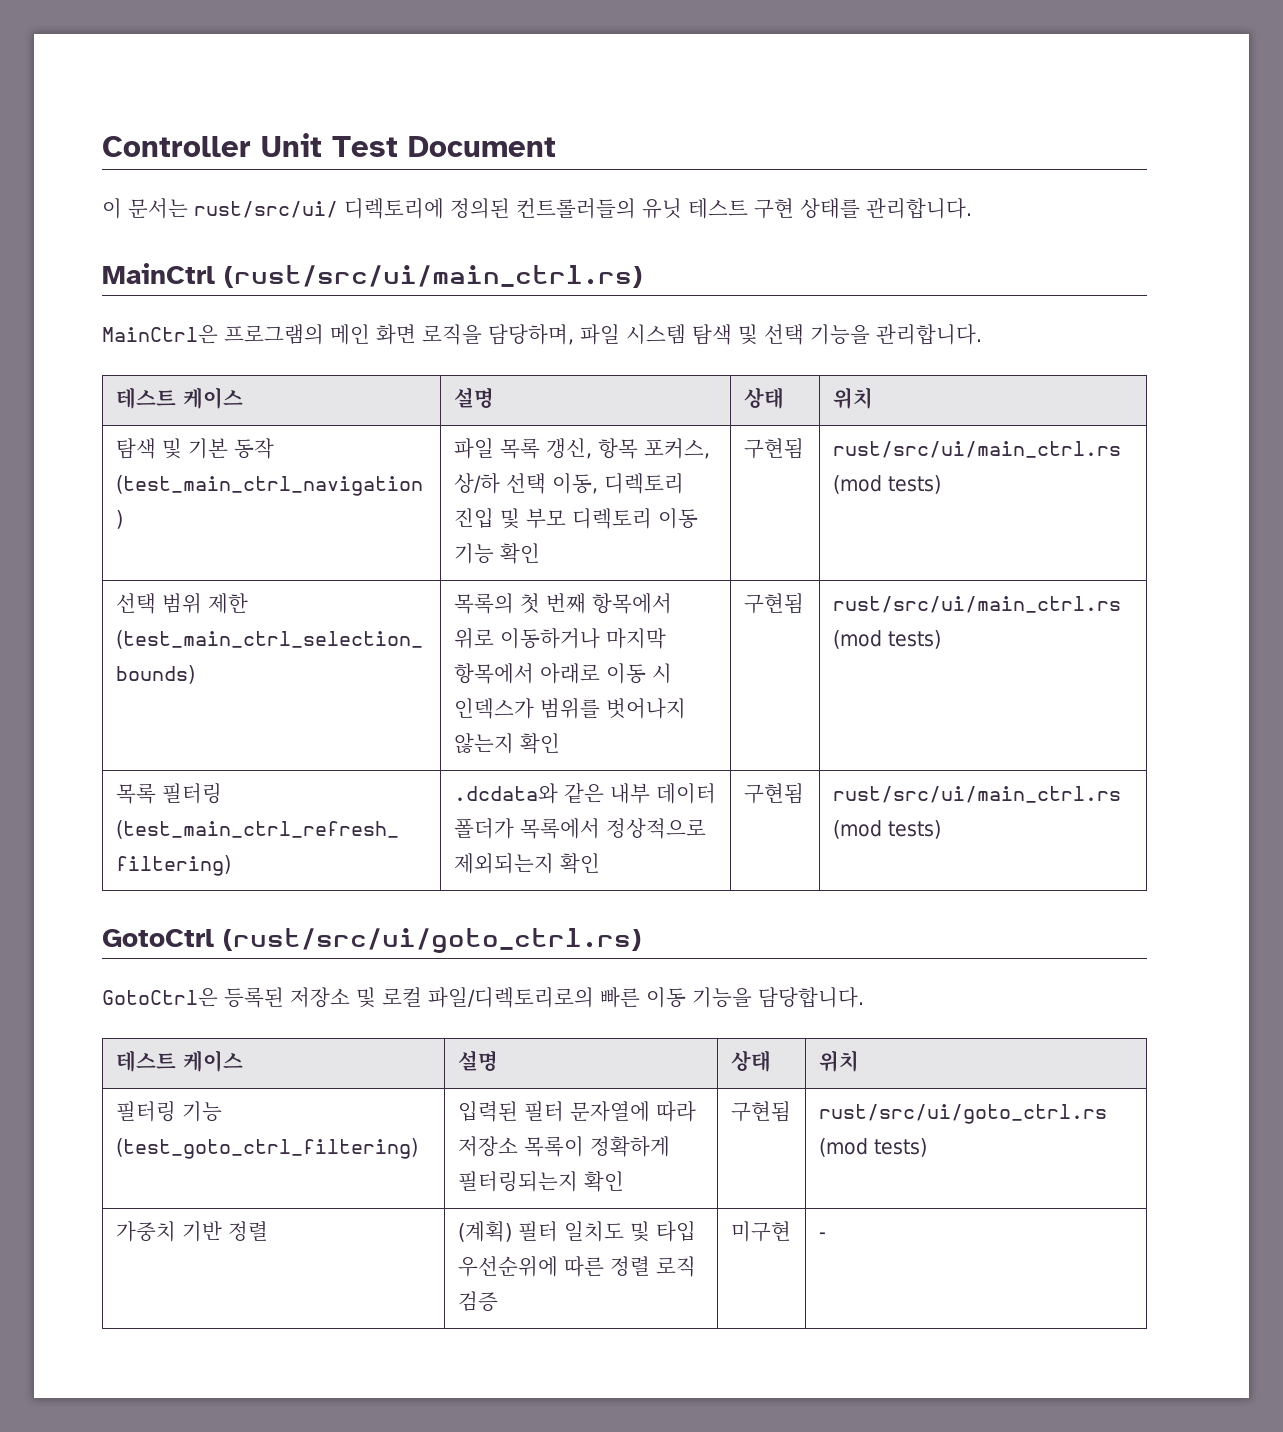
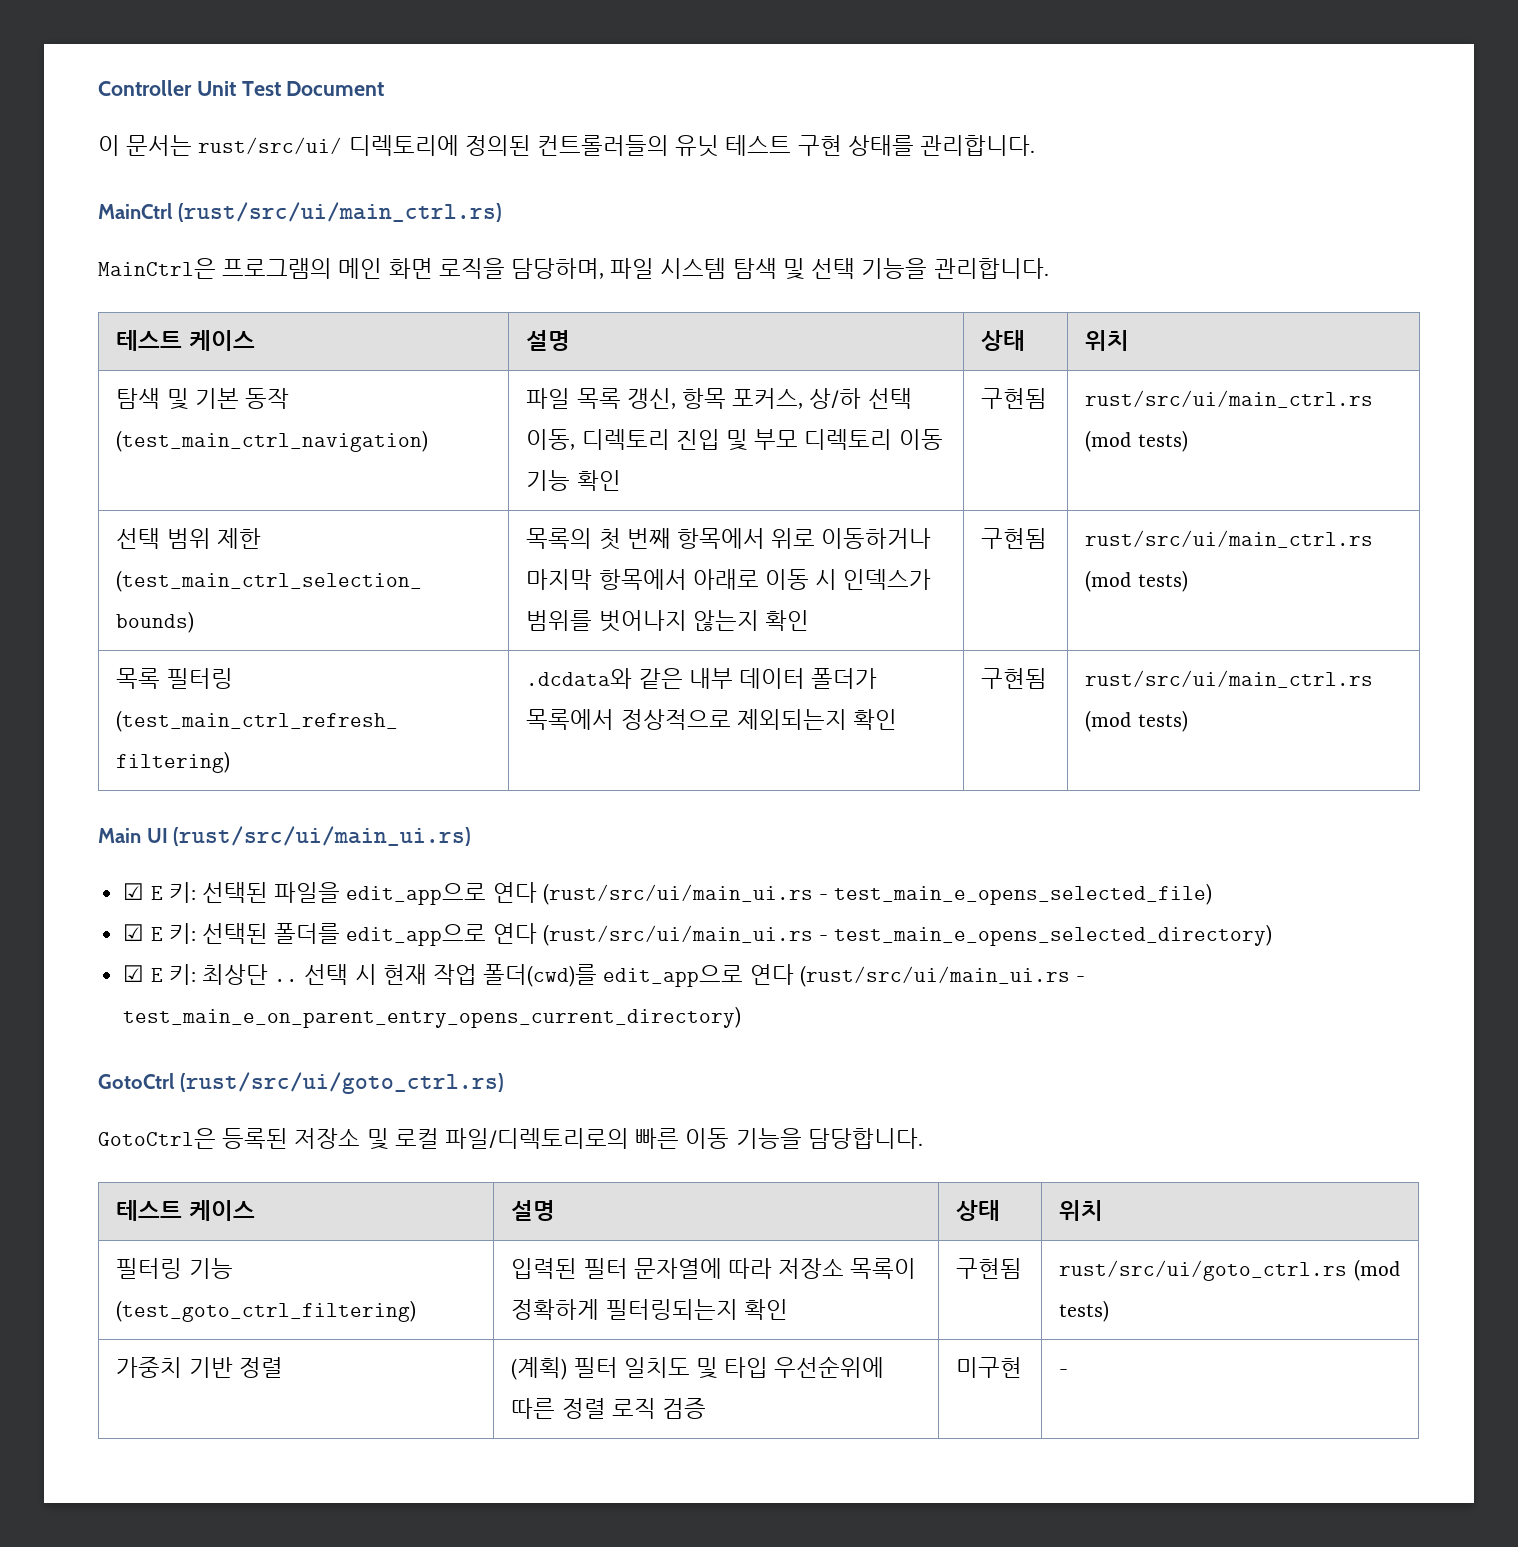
+ Main UI (rust/src/ui/main_ui.rs)
+ ☑ E 키: 선택된 파일을 edit_app으로 연다 (rust/src/ui/main_ui.rs - test_main_e_opens_selected_file)
+ ☑ E 키: 선택된 폴더를 edit_app으로 연다 (rust/src/ui/main_ui.rs - test_main_e_opens_selected_directory)
+ ☑ E 키: 최상단 .. 선택 시 현재 작업 폴더(cwd)를 edit_app으로 연다 (rust/src/ui/main_ui.rs - test_main_e_on_parent_entry_opens_current_directory)

